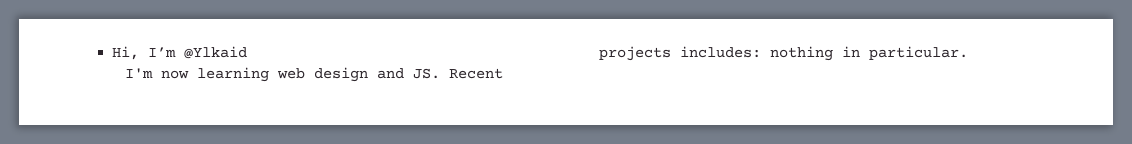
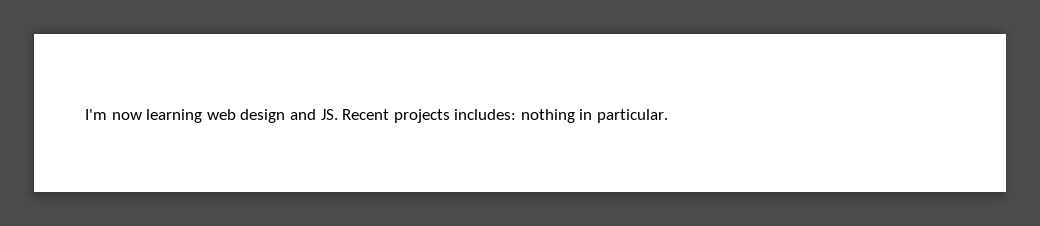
- Hi, I’m @Ylkaid

